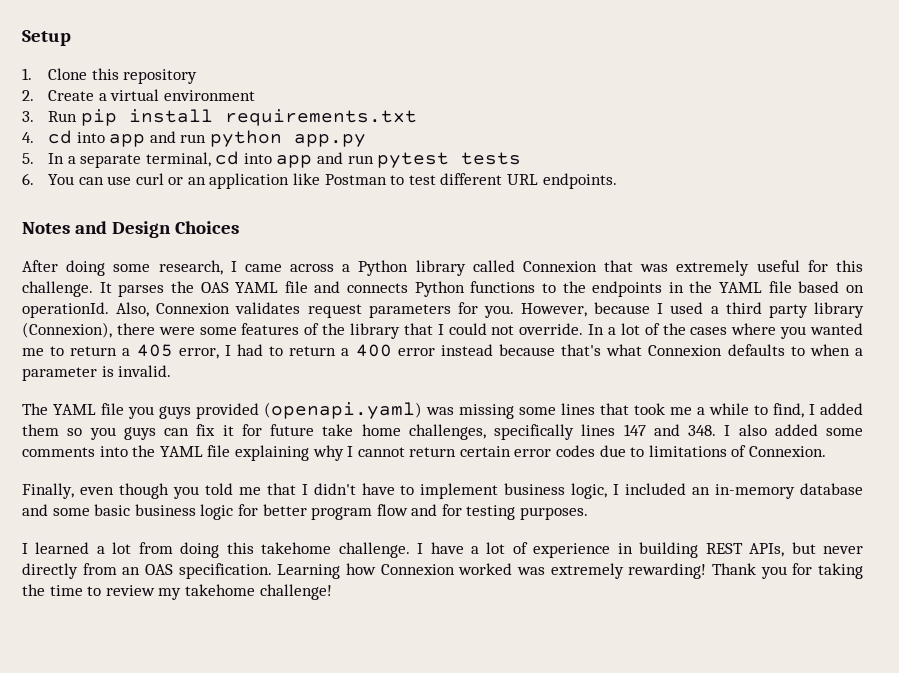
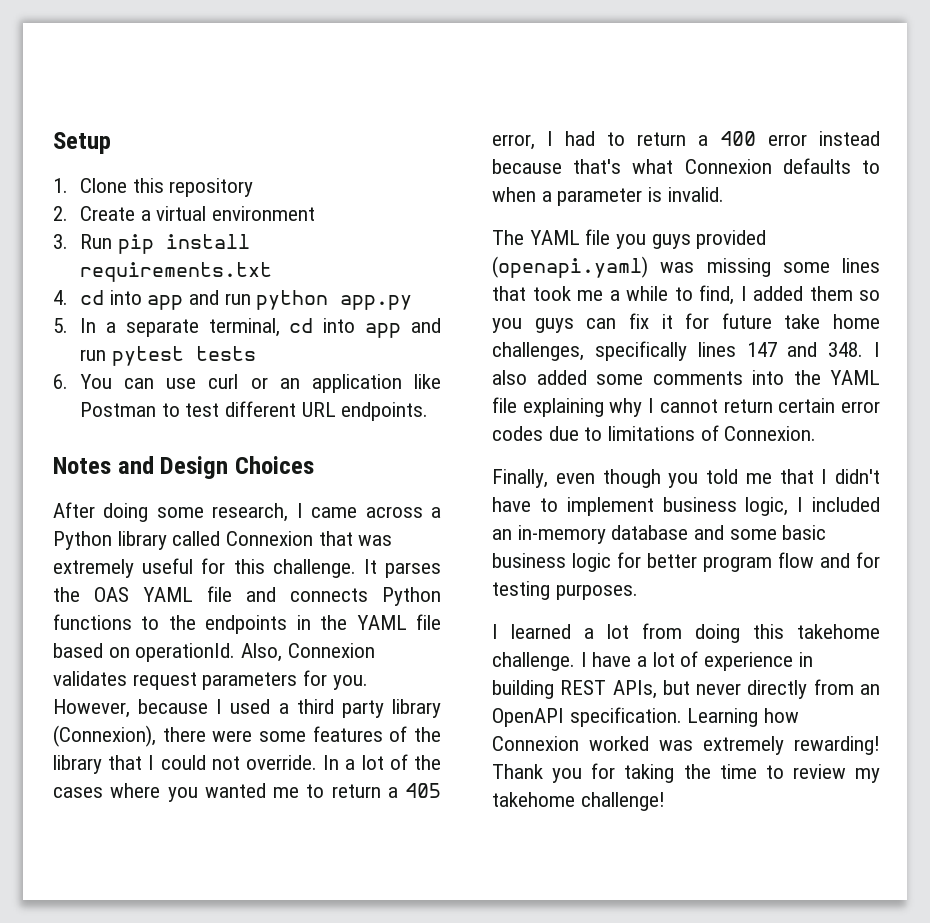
- I have a lot of experience in building REST APIs, but never directly from an OAS specification.
+ I have a lot of experience in building REST APIs, but never directly from an OpenAPI specification.

